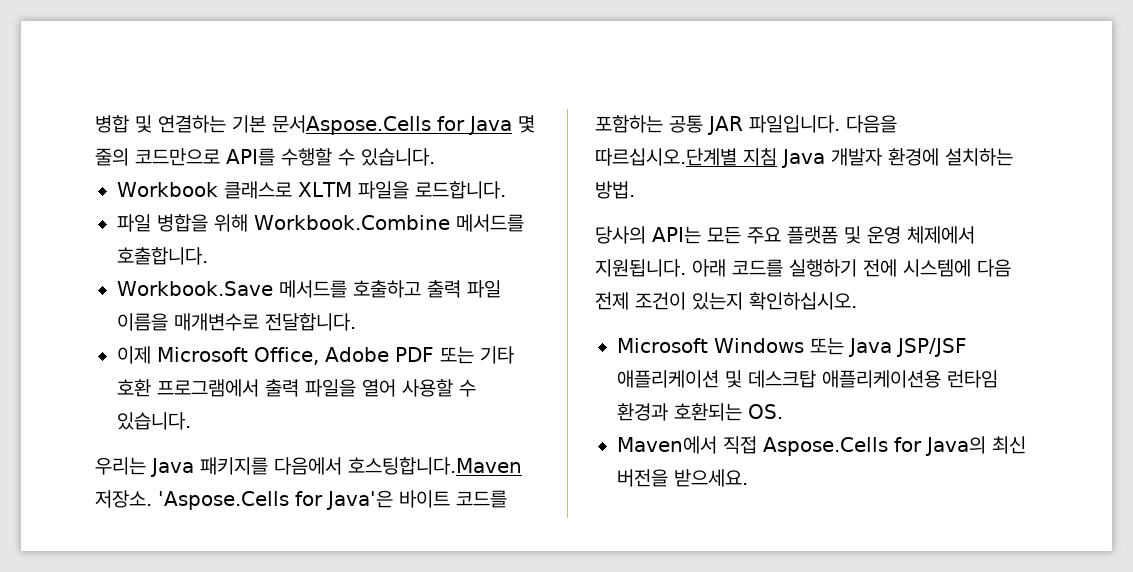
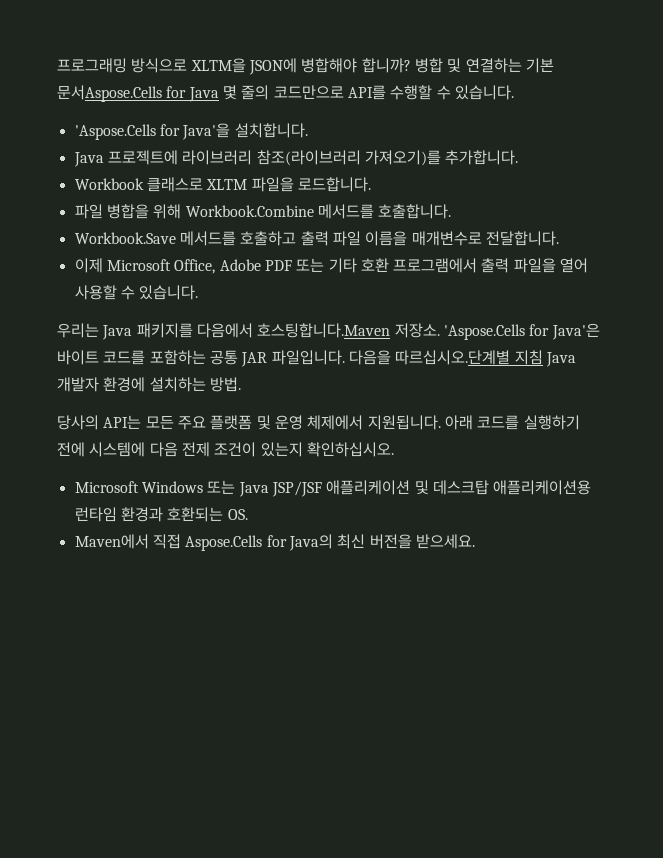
+ 프로그래밍 방식으로 XLTM을 JSON에 병합해야 합니까?
+ 'Aspose.Cells for Java'을 설치합니다.
+ Java 프로젝트에 라이브러리 참조(라이브러리 가져오기)를 추가합니다.

